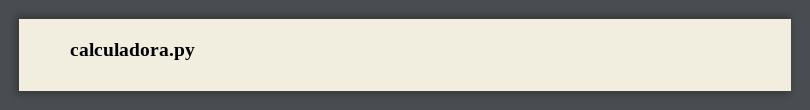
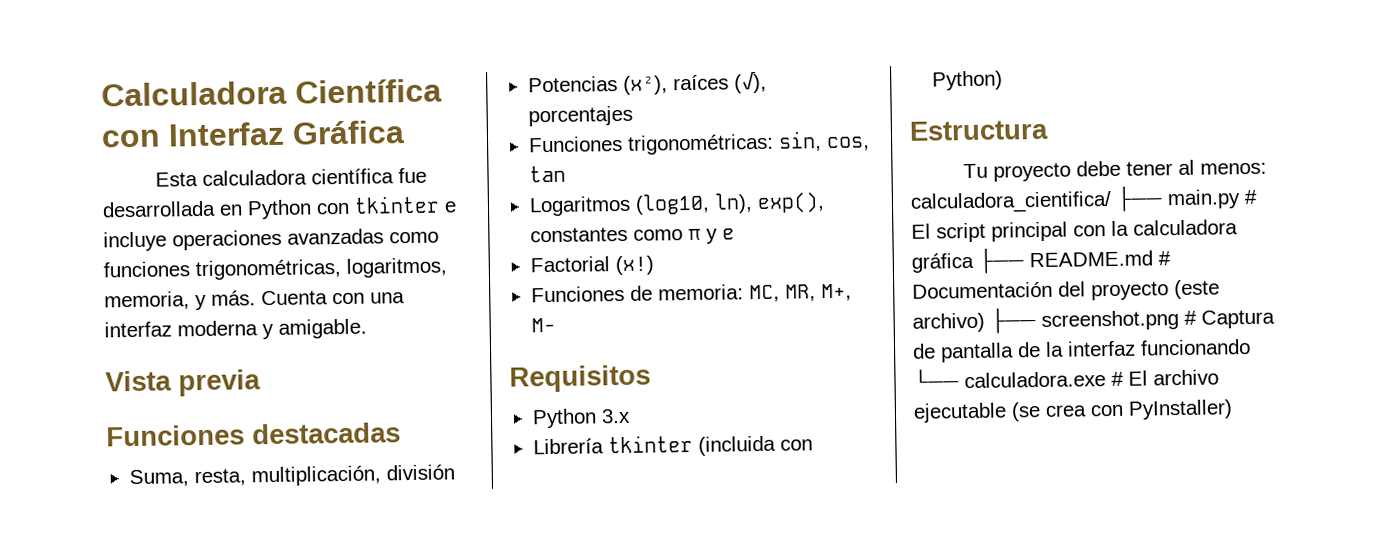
- calculadora.py
+ Calculadora Científica con Interfaz Gráfica
+ Esta calculadora científica fue desarrollada en Python con tkinter e incluye operaciones avanzadas como funciones trigonométricas, logaritmos, memoria, y más. Cuenta con una interfaz moderna y amigable.
+ Vista previa
+ Funciones destacadas
+ Suma, resta, multiplicación, división
+ Potencias (x²), raíces (√), porcentajes
+ Funciones trigonométricas: sin, cos, tan
+ Logaritmos (log10, ln), exp(), constantes como π y e
+ Factorial (x!)
+ Funciones de memoria: MC, MR, M+, M-
+ Requisitos
+ Python 3.x
+ Librería tkinter (incluida con Python)
+ Estructura
+ Tu proyecto debe tener al menos: calculadora_cientifica/ ├── main.py # El script principal con la calculadora gráfica ├── README.md # Documentación del proyecto (este archivo) ├── screenshot.png # Captura de pantalla de la interfaz funcionando └── calculadora.exe # El archivo ejecutable (se crea con PyInstaller)

